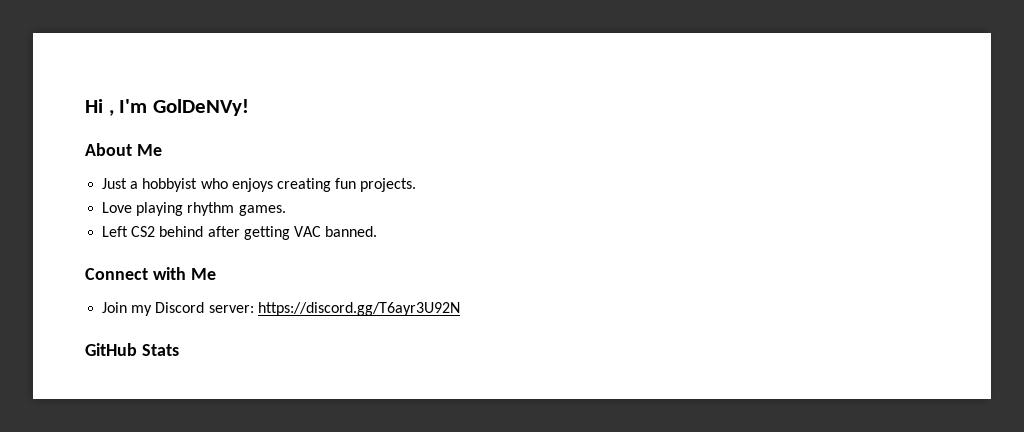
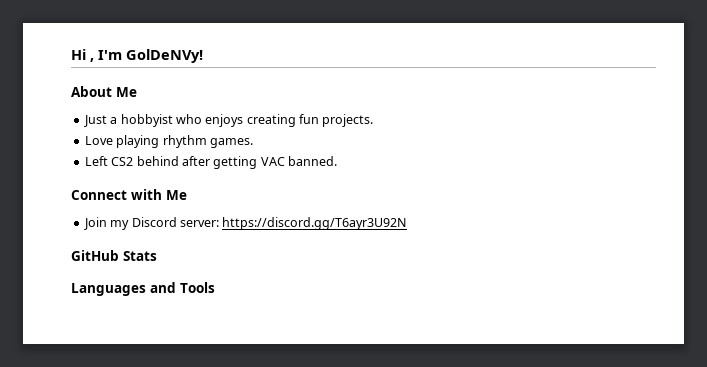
+ Languages and Tools

